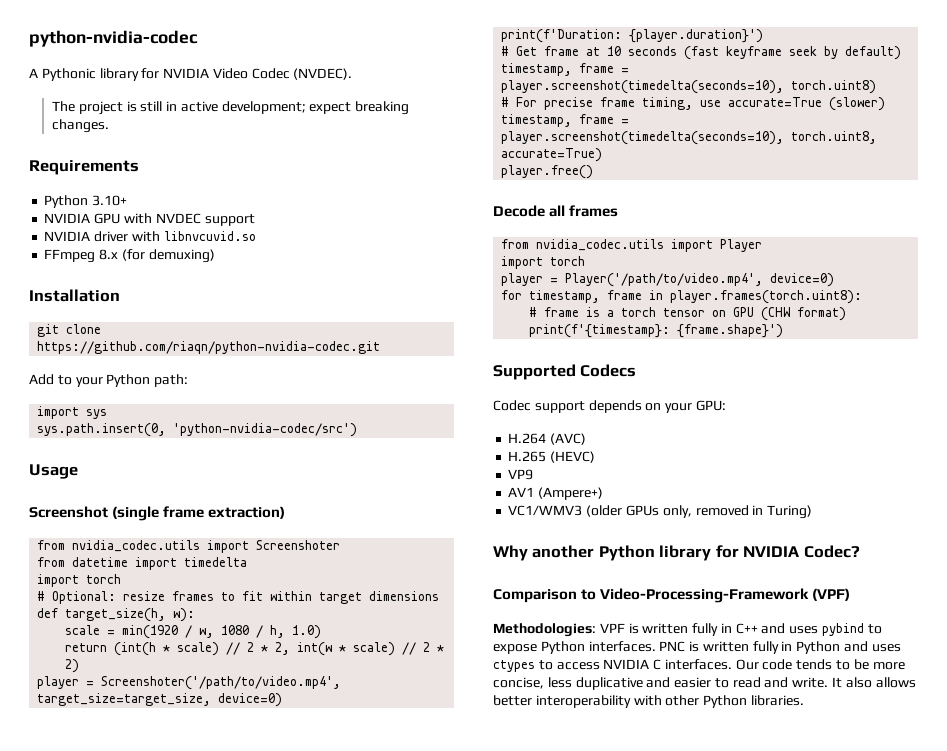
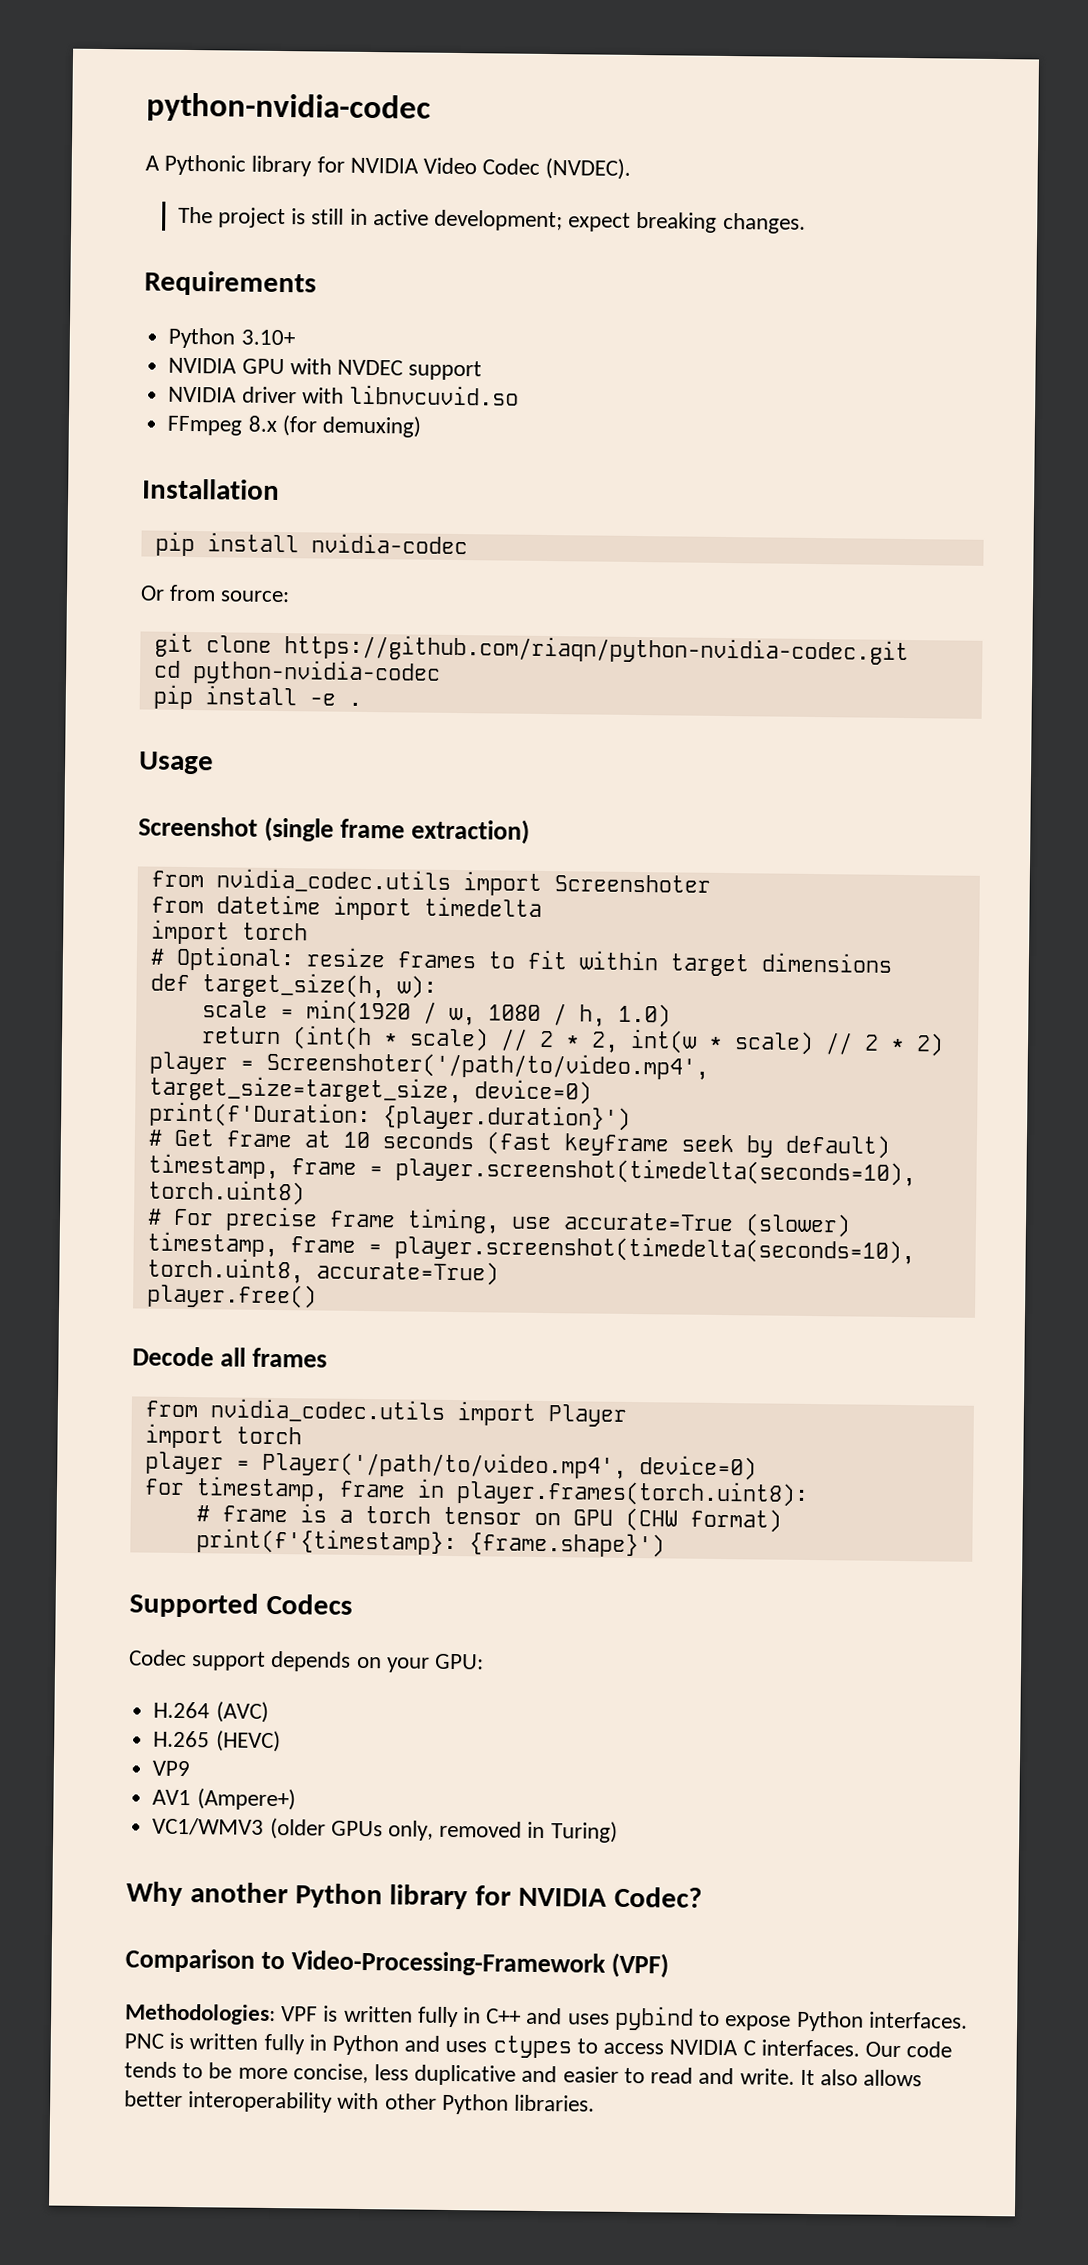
+ pip install nvidia-codec
+ Or from source:
  git clone https://github.com/riaqn/python-nvidia-codec.git
- Add to your Python path:
- import sys
- sys.path.insert(0, 'python-nvidia-codec/src')
+ cd python-nvidia-codec
+ pip install -e .

